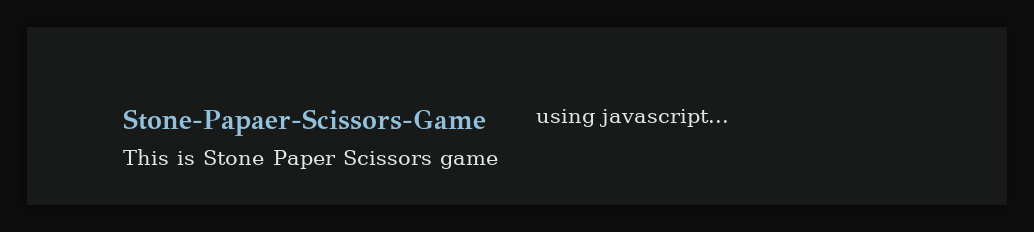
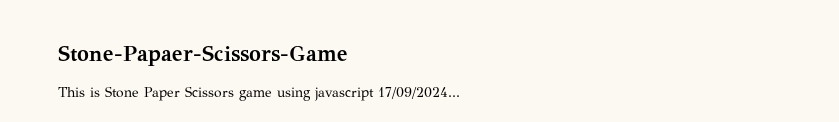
- This is Stone Paper Scissors game using javascript...
+ This is Stone Paper Scissors game using javascript 17/09/2024...

